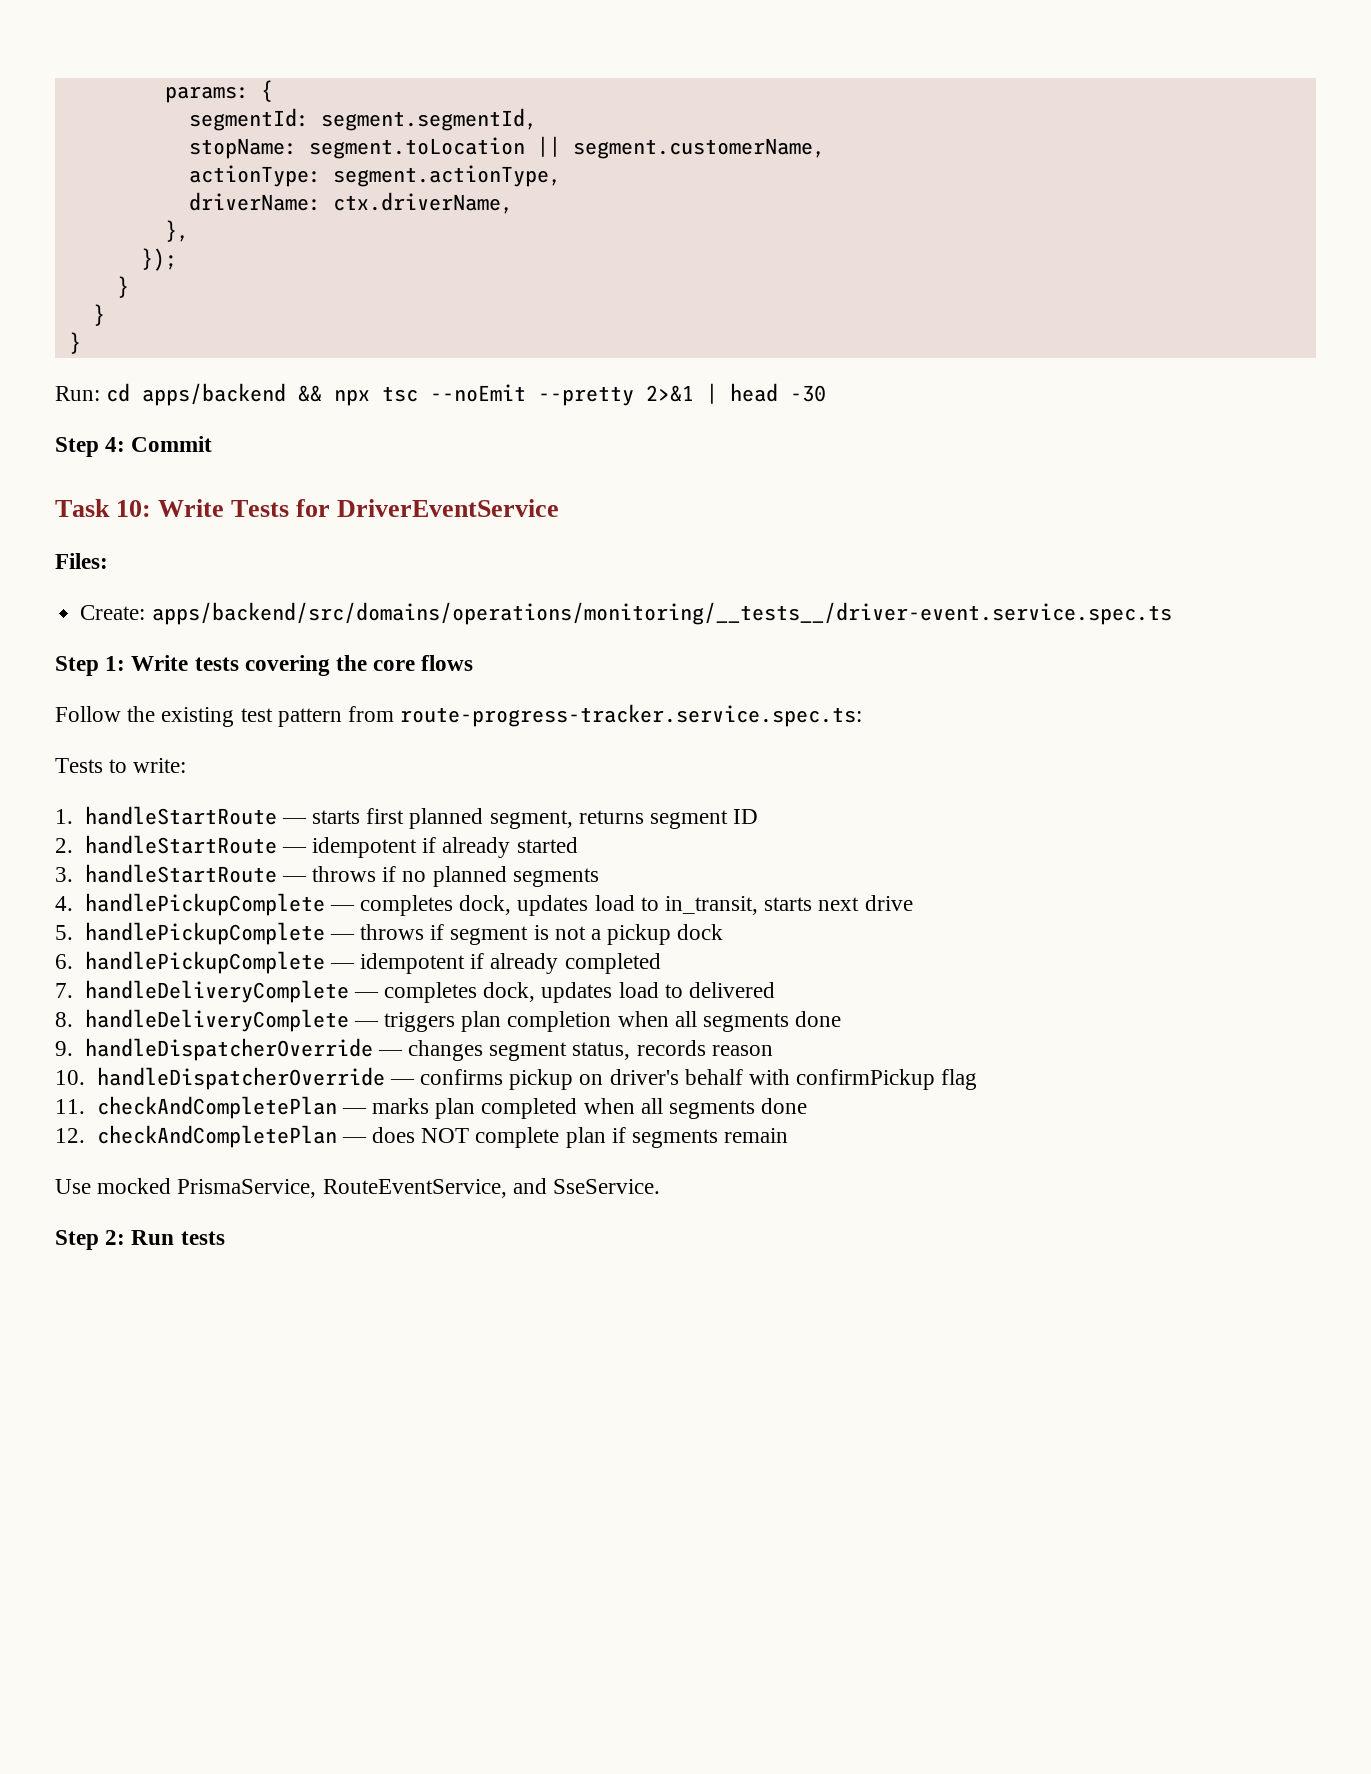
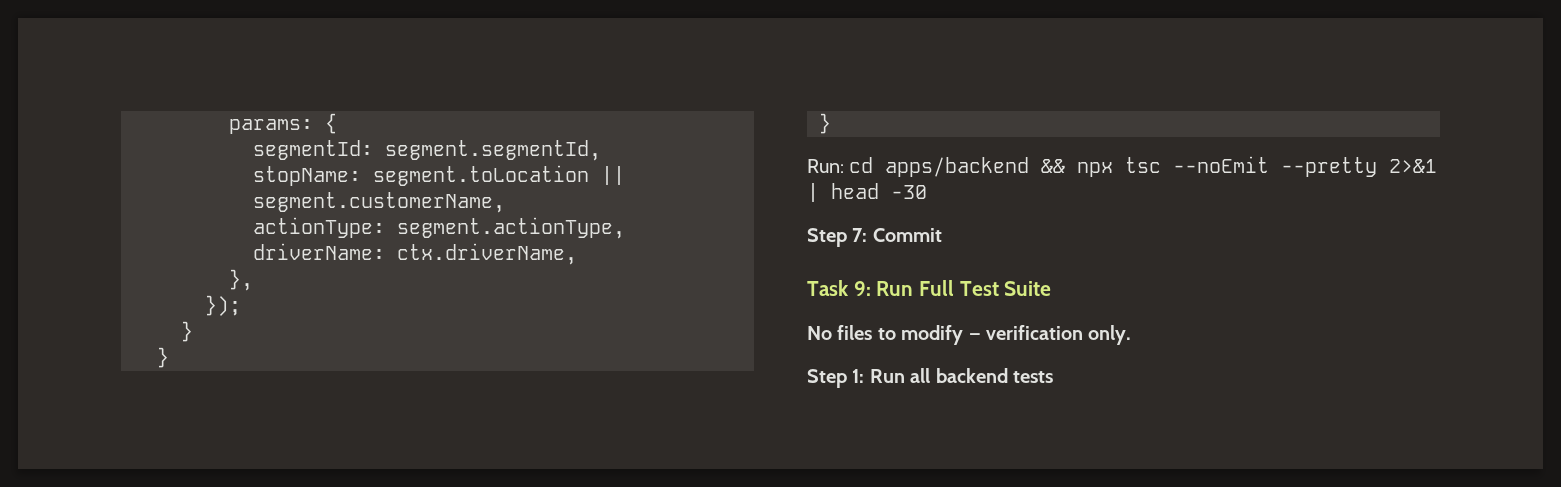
- Step 4: Commit
+ Step 7: Commit
- Task 10: Write Tests for DriverEventService
- Files:
- Create: apps/backend/src/domains/operations/monitoring/__tests__/driver-event.service.spec.ts
- Step 1: Write tests covering the core flows
- Follow the existing test pattern from route-progress-tracker.service.spec.ts:
- Tests to write:
- 1. handleStartRoute — starts first planned segment, returns segment ID
- 2. handleStartRoute — idempotent if already started
- 3. handleStartRoute — throws if no planned segments
- 4. handlePickupComplete — completes dock, updates load to in_transit, starts next drive
- 5. handlePickupComplete — throws if segment is not a pickup dock
- 6. handlePickupComplete — idempotent if already completed
- 7. handleDeliveryComplete — completes dock, updates load to delivered
- 8. handleDeliveryComplete — triggers plan completion when all segments done
- 9. handleDispatcherOverride — changes segment status, records reason
- 10. handleDispatcherOverride — confirms pickup on driver's behalf with confirmPickup flag
- 11. checkAndCompletePlan — marks plan completed when all segments done
- 12. checkAndCompletePlan — does NOT complete plan if segments remain
- Use mocked PrismaService, RouteEventService, and SseService.
- Step 2: Run tests
+ Task 9: Run Full Test Suite
+ No files to modify — verification only.
+ Step 1: Run all backend tests

